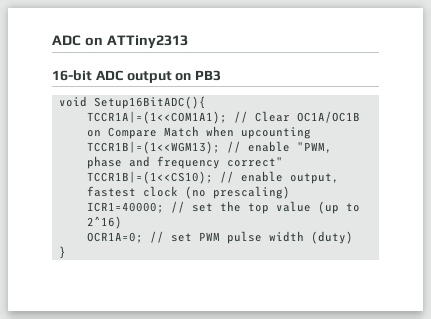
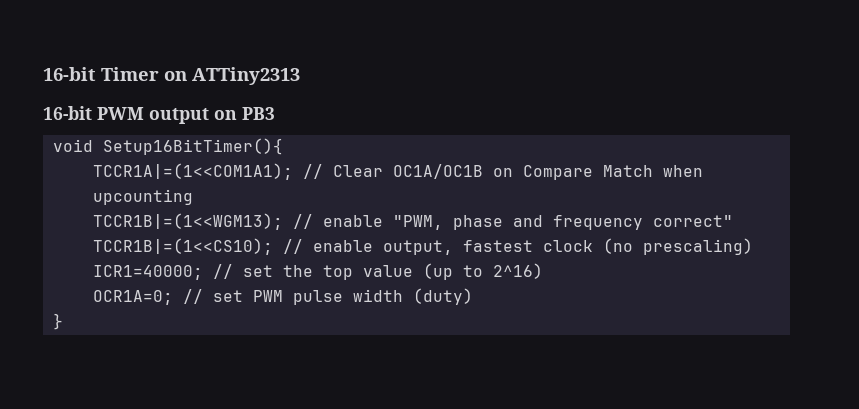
- ADC on ATTiny2313
+ 16-bit Timer on ATTiny2313
- 16-bit ADC output on PB3
+ 16-bit PWM output on PB3
- void Setup16BitADC(){
+ void Setup16BitTimer(){

